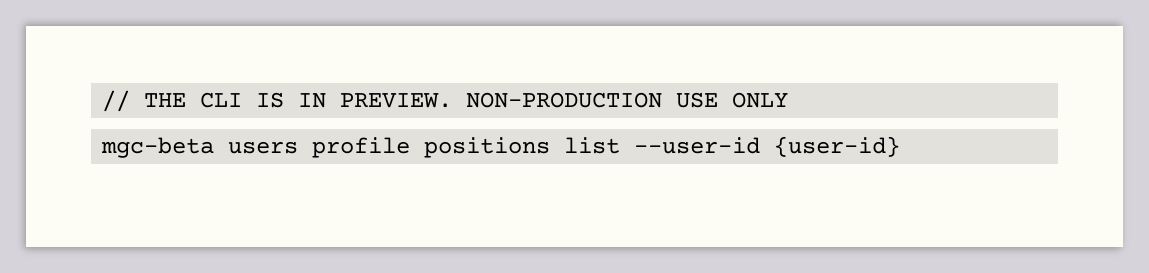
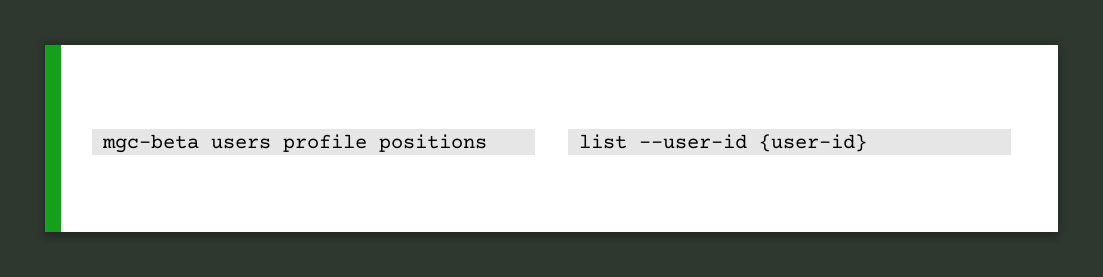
- // THE CLI IS IN PREVIEW. NON-PRODUCTION USE ONLY

